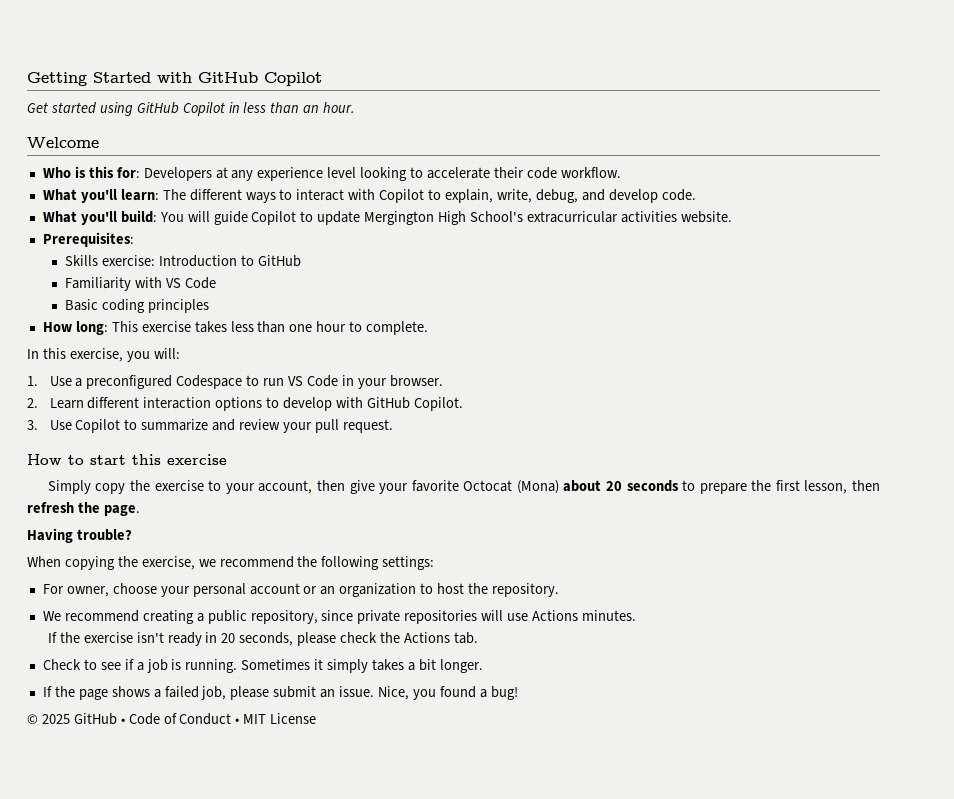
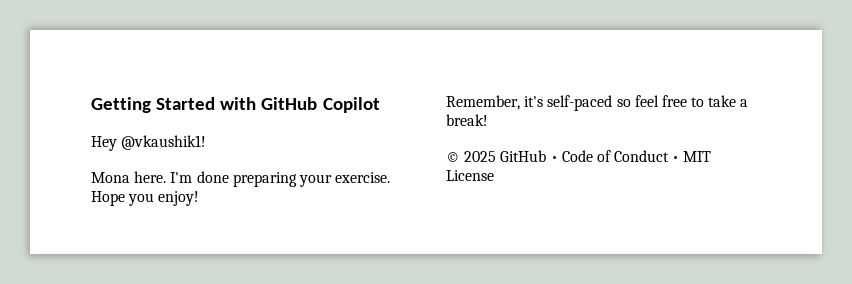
- Get started using GitHub Copilot in less than an hour.
- Welcome
- Who is this for: Developers at any experience level looking to accelerate their code workflow.
- What you'll learn: The different ways to interact with Copilot to explain, write, debug, and develop code.
- What you'll build: You will guide Copilot to update Mergington High School's extracurricular activities website.
- Prerequisites:
- Skills exercise: Introduction to GitHub
- Familiarity with VS Code
- Basic coding principles
- How long: This exercise takes less than one hour to complete.
- In this exercise, you will:
- 1. Use a preconfigured Codespace to run VS Code in your browser.
- 2. Learn different interaction options to develop with GitHub Copilot.
- 3. Use Copilot to summarize and review your pull request.
- How to start this exercise
- Simply copy the exercise to your account, then give your favorite Octocat (Mona) about 20 seconds to prepare the first lesson, then refresh the page.
- Having trouble?
- When copying the exercise, we recommend the following settings:
- For owner, choose your personal account or an organization to host the repository.
- We recommend creating a public repository, since private repositories will use Actions minutes.
- If the exercise isn't ready in 20 seconds, please check the Actions tab.
- Check to see if a job is running. Sometimes it simply takes a bit longer.
- If the page shows a failed job, please submit an issue. Nice, you found a bug!
+ Hey @vkaushik1!
+ Mona here. I'm done preparing your exercise. Hope you enjoy!
+ Remember, it's self-paced so feel free to take a break!

